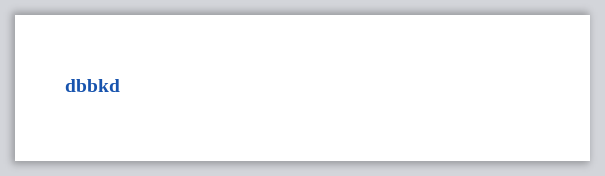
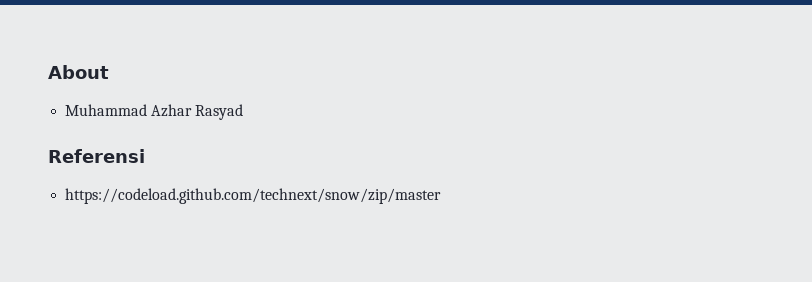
- dbbkd
+ About
+ Muhammad Azhar Rasyad
+ Referensi
+ https://codeload.github.com/technext/snow/zip/master

